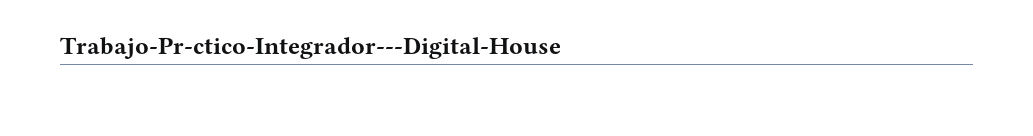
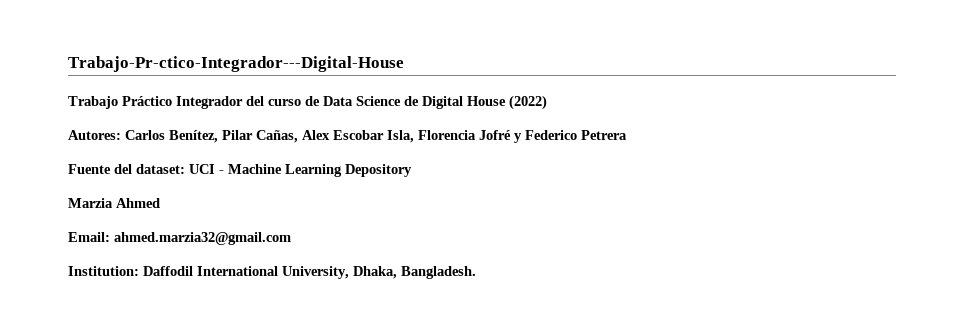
+ Trabajo Práctico Integrador del curso de Data Science de Digital House (2022)
+ Autores: Carlos Benítez, Pilar Cañas, Alex Escobar Isla, Florencia Jofré y Federico Petrera
+ Fuente del dataset: UCI - Machine Learning Depository
+ Marzia Ahmed
+ Email: ahmed.marzia32@gmail.com
+ Institution: Daffodil International University, Dhaka, Bangladesh.

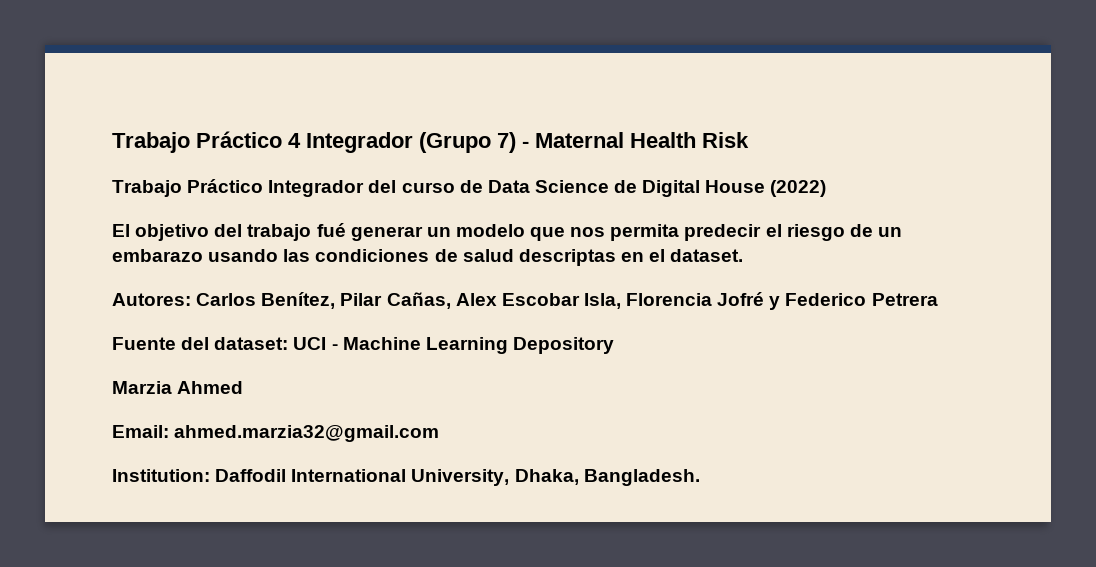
- Trabajo-Pr-ctico-Integrador---Digital-House
+ Trabajo Práctico 4 Integrador (Grupo 7) - Maternal Health Risk
+ El objetivo del trabajo fué generar un modelo que nos permita predecir el riesgo de un embarazo usando las condiciones de salud descriptas en el dataset.

